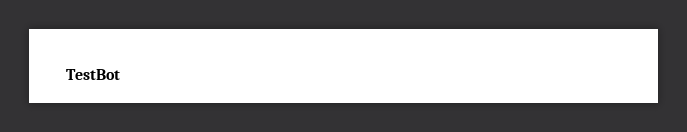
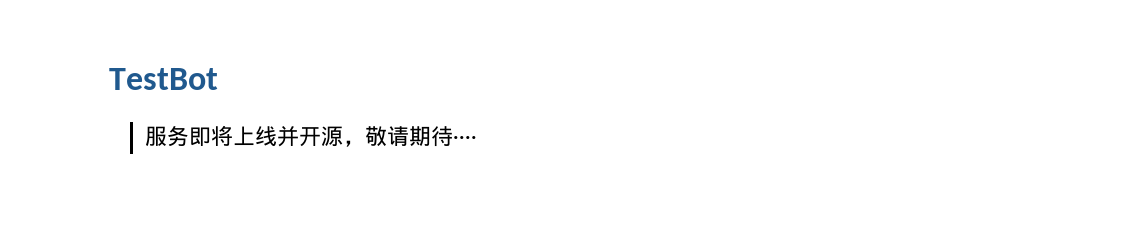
+ 服务即将上线并开源，敬请期待····

